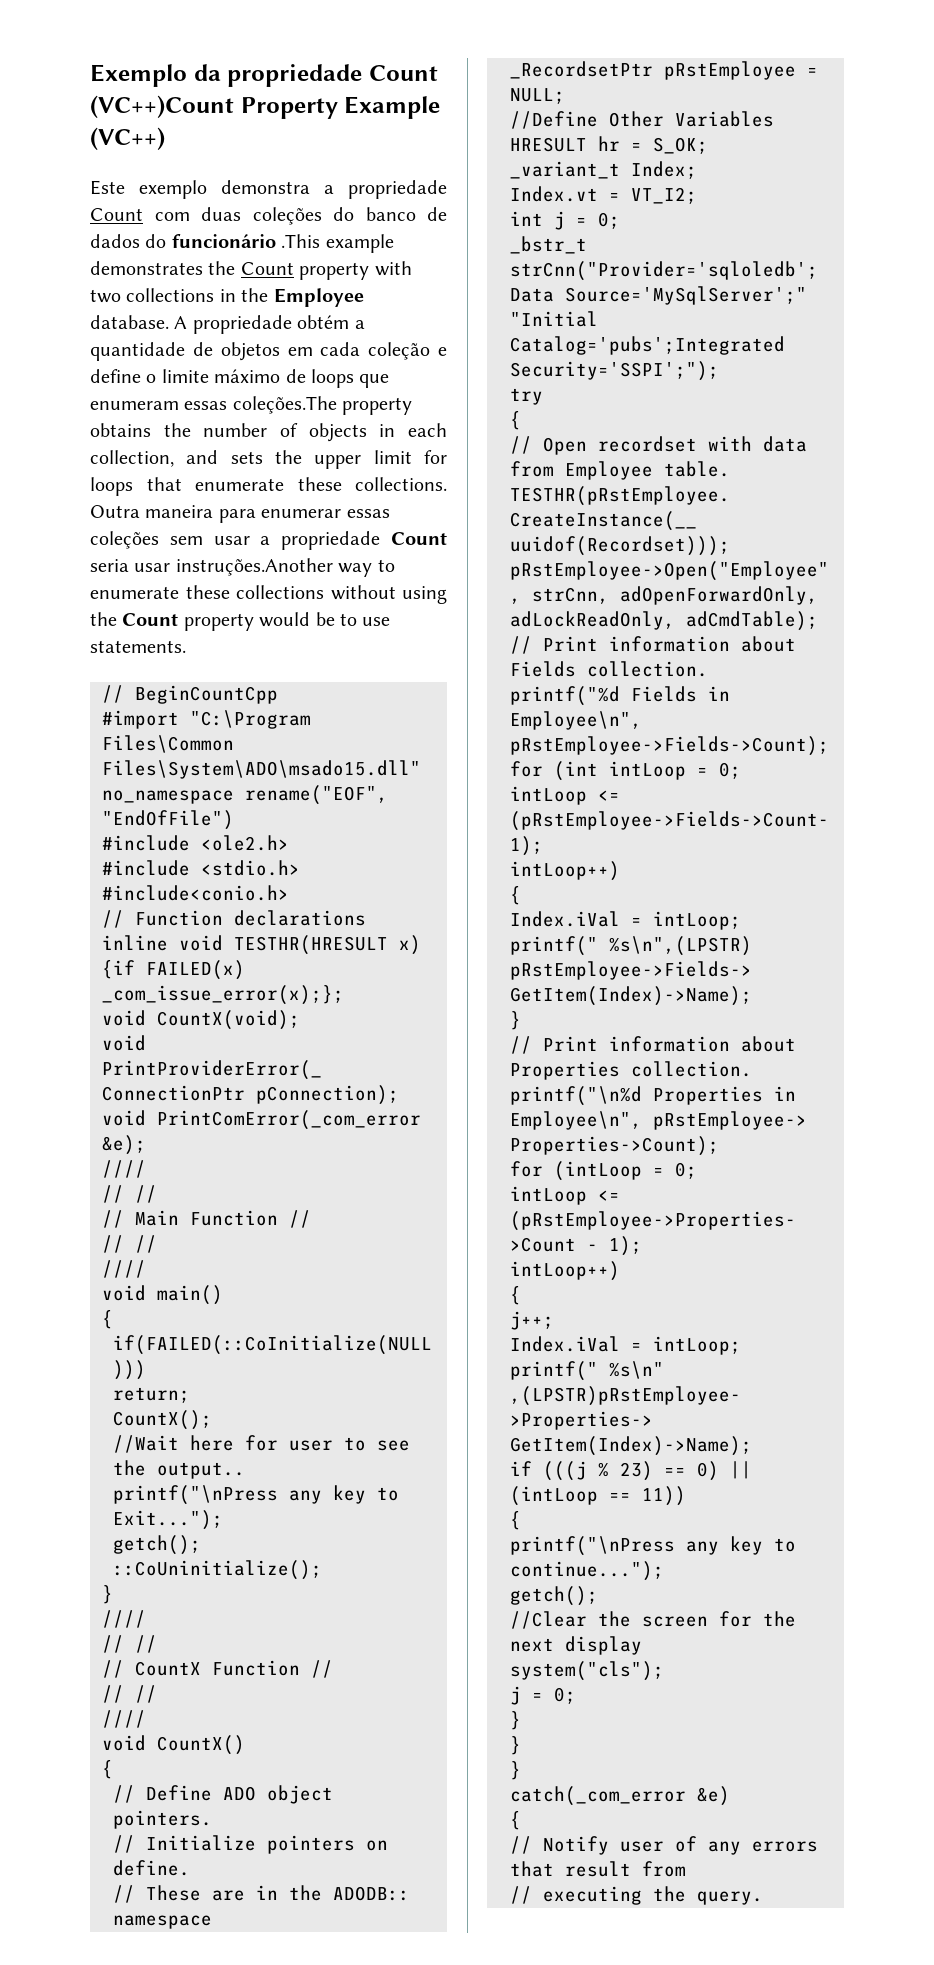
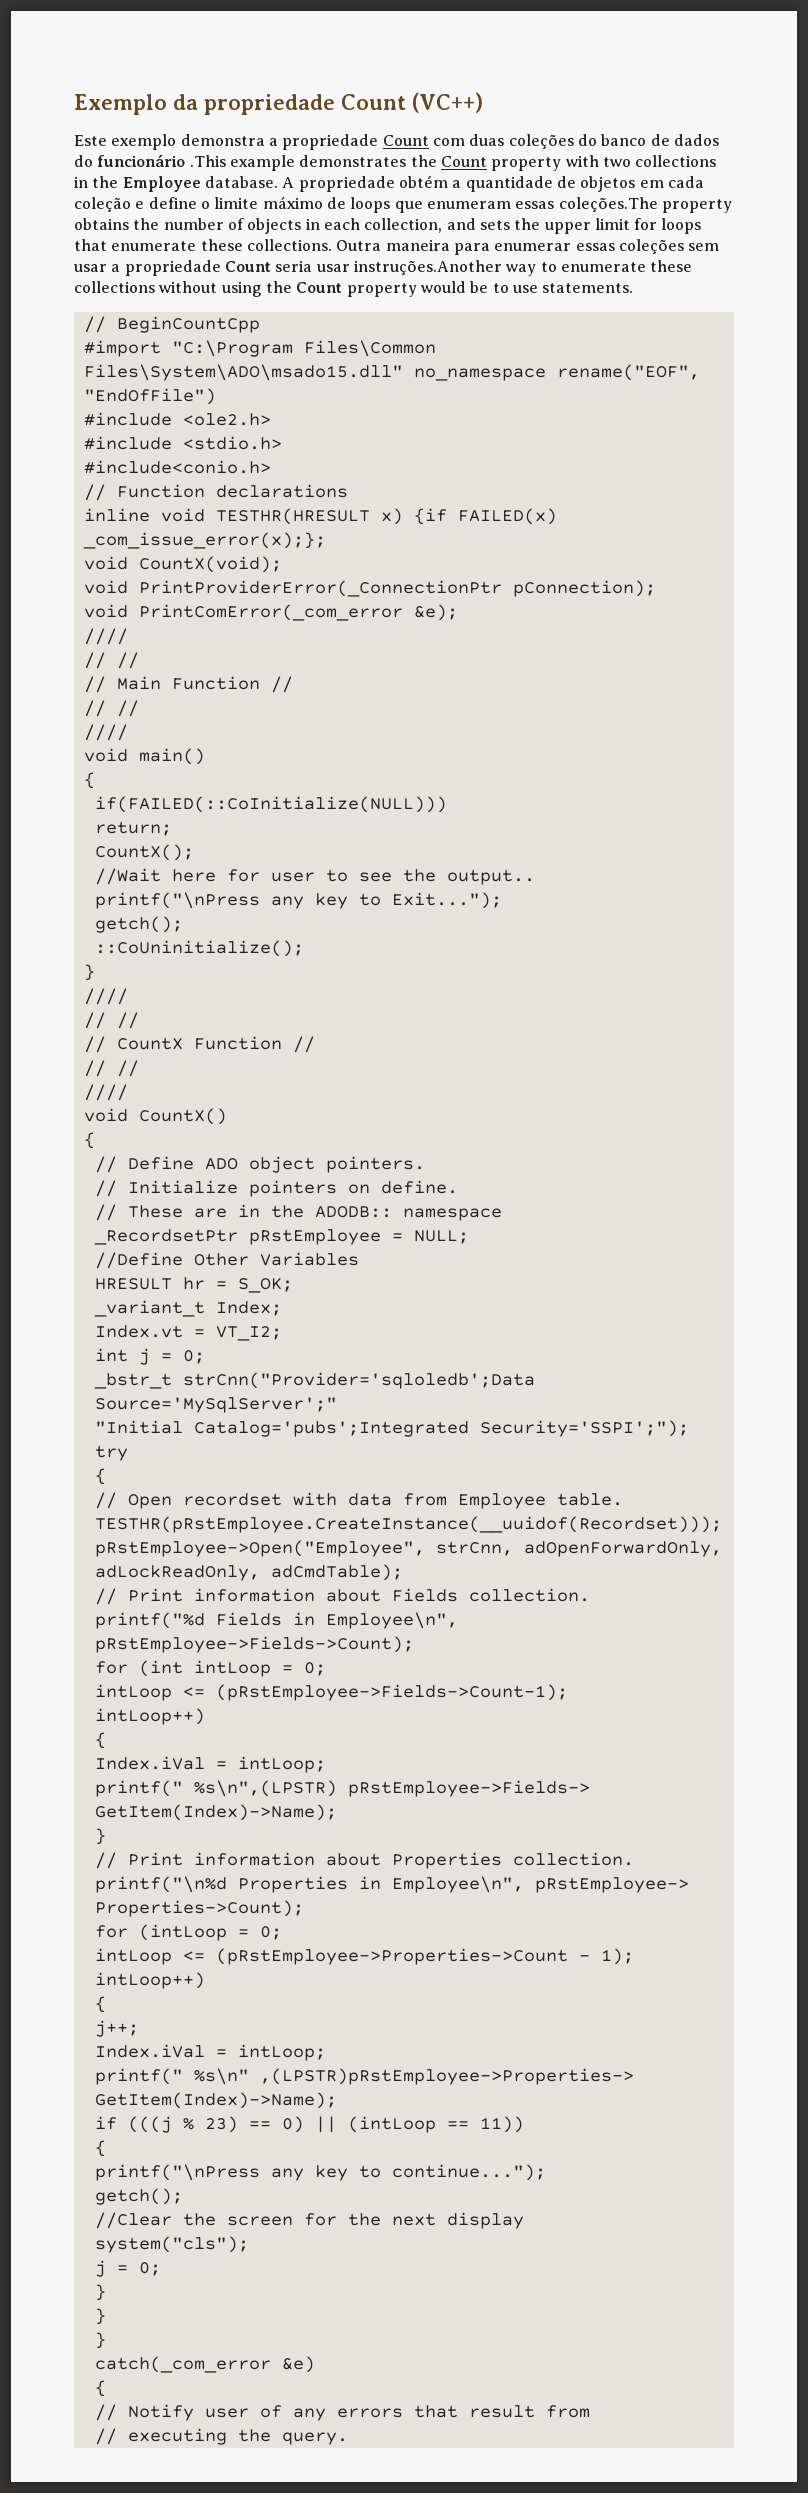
- Exemplo da propriedade Count (VC++)Count Property Example (VC++)
+ Exemplo da propriedade Count (VC++)

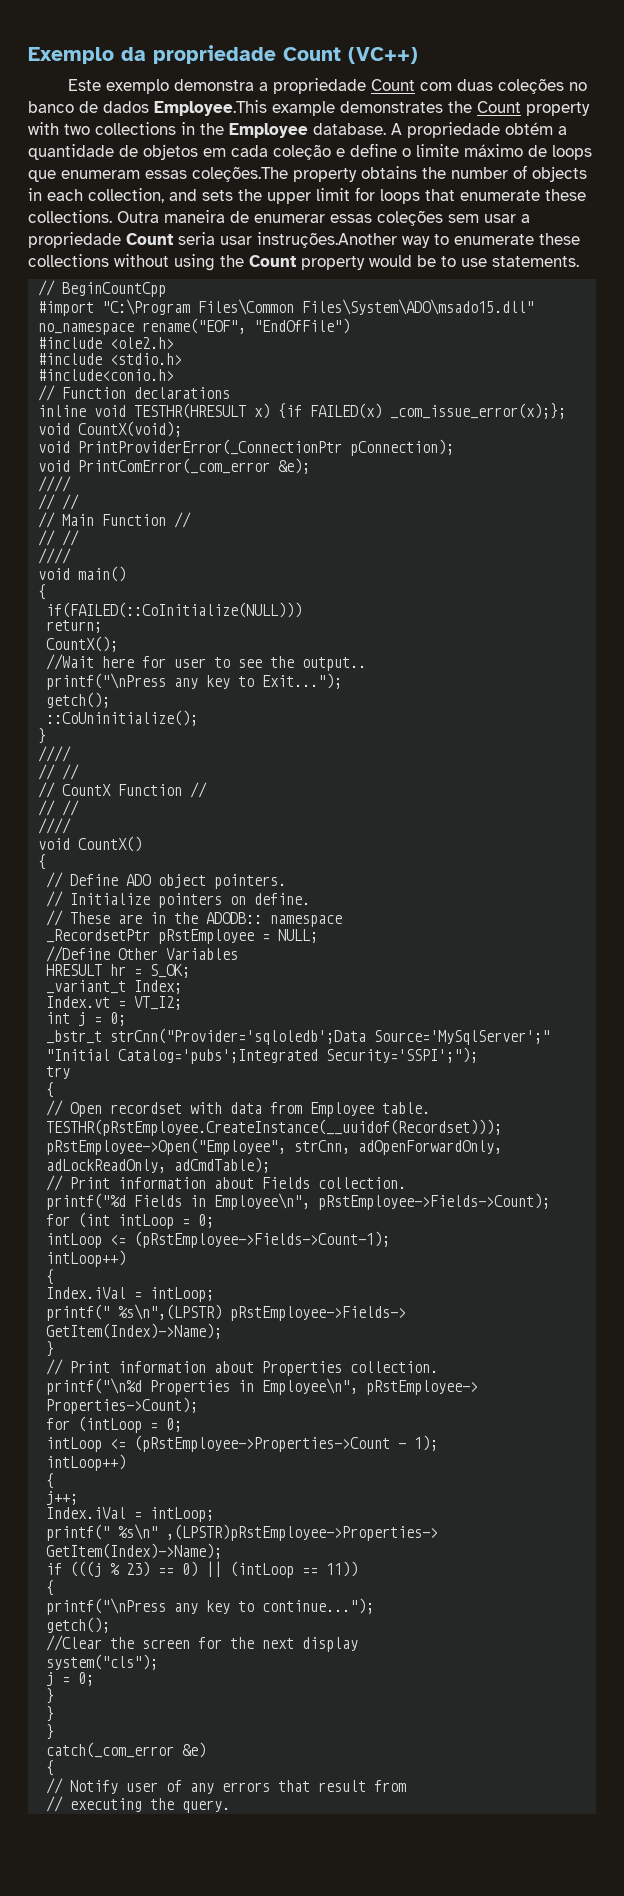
- Este exemplo demonstra a propriedade Count com duas coleções do banco de dados do funcionário .This example demonstrates the Count property with two collections in the Employee database.
+ Este exemplo demonstra a propriedade Count com duas coleções no banco de dados Employee.This example demonstrates the Count property with two collections in the Employee database.
- Outra maneira para enumerar essas coleções sem usar a propriedade Count seria usar instruções.Another way to enumerate these collections without using the Count property would be to use statements.
+ Outra maneira de enumerar essas coleções sem usar a propriedade Count seria usar instruções.Another way to enumerate these collections without using the Count property would be to use statements.

